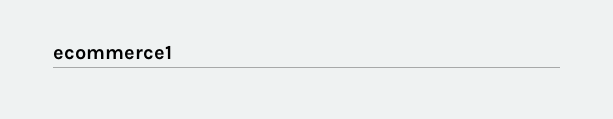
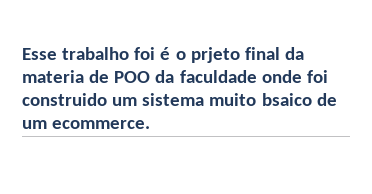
- ecommerce1
+ Esse trabalho foi é o prjeto final da materia de POO da faculdade onde foi construido um sistema muito bsaico de um ecommerce.

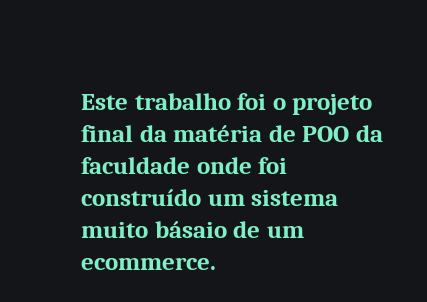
- Esse trabalho foi é o prjeto final da materia de POO da faculdade onde foi construido um sistema muito bsaico de um ecommerce.
+ Este trabalho foi o projeto final da matéria de POO da faculdade onde foi construído um sistema muito básaio de um ecommerce.

